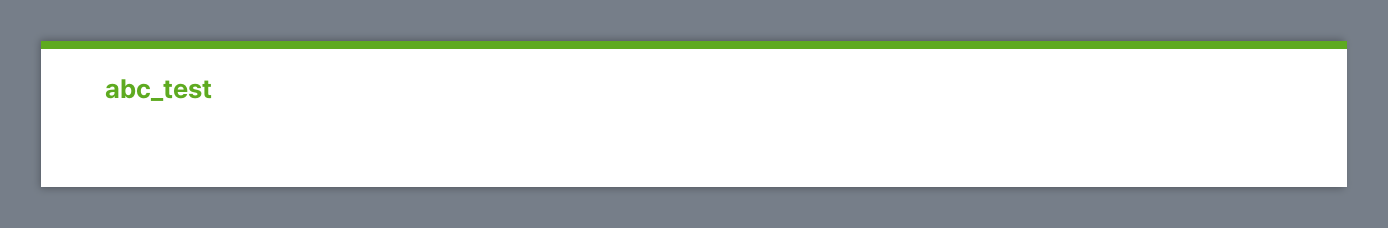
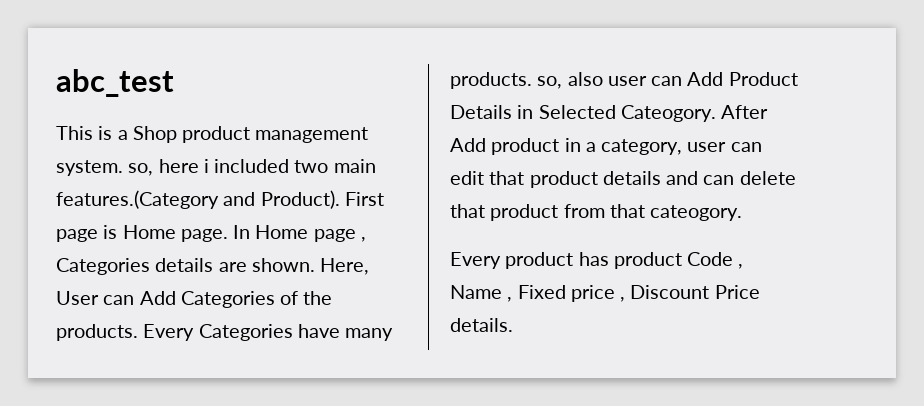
+ This is a Shop product management system. so, here i included two main features.(Category and Product). First page is Home page. In Home page , Categories details are shown. Here, User can Add Categories of the products. Every Categories have many products. so, also user can Add Product Details in Selected Cateogory. After Add product in a category, user can edit that product details and can delete that product from that cateogory.
+ Every product has product Code , Name , Fixed price , Discount Price details.

